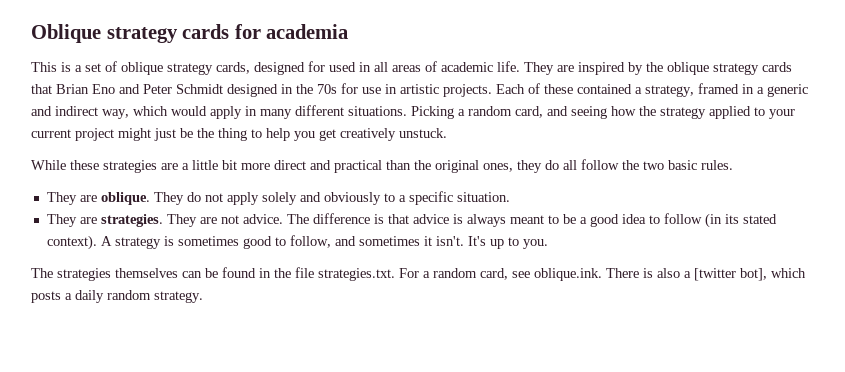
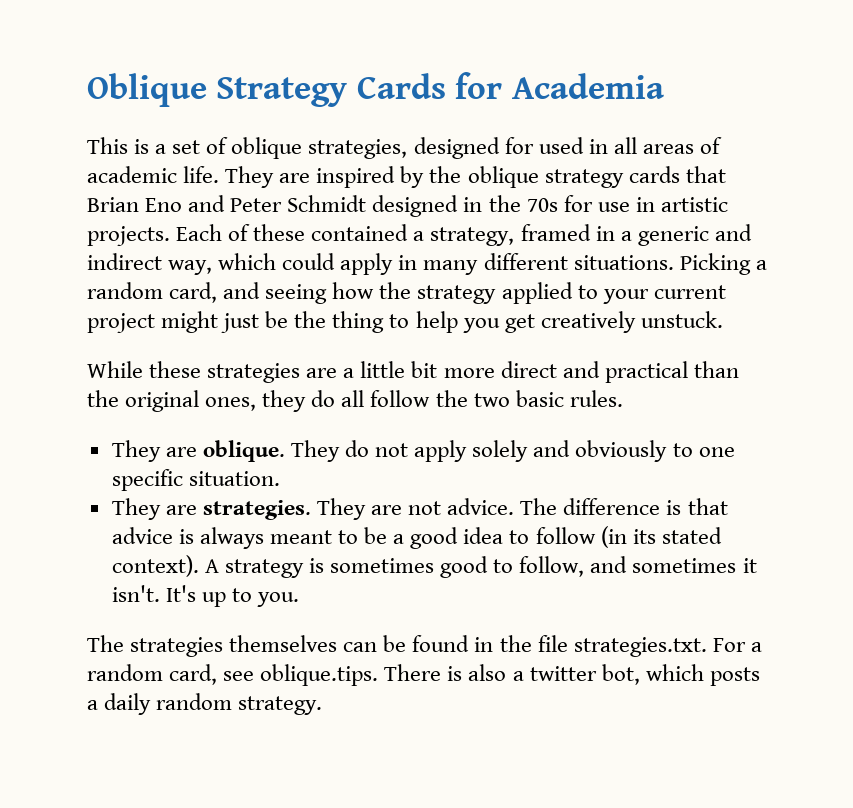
- Oblique strategy cards for academia
+ Oblique Strategy Cards for Academia
- This is a set of oblique strategy cards, designed for used in all areas of academic life.
+ This is a set of oblique strategies, designed for used in all areas of academic life.
- Each of these contained a strategy, framed in a generic and indirect way, which would apply in many different situations.
+ Each of these contained a strategy, framed in a generic and indirect way, which could apply in many different situations.
- They do not apply solely and obviously to a specific situation.
+ They do not apply solely and obviously to one specific situation.
- The strategies themselves can be found in the file strategies.txt. For a random card, see oblique.ink. There is also a [twitter bot], which posts a daily random strategy.
+ The strategies themselves can be found in the file strategies.txt. For a random card, see oblique.tips. There is also a twitter bot, which posts a daily random strategy.

